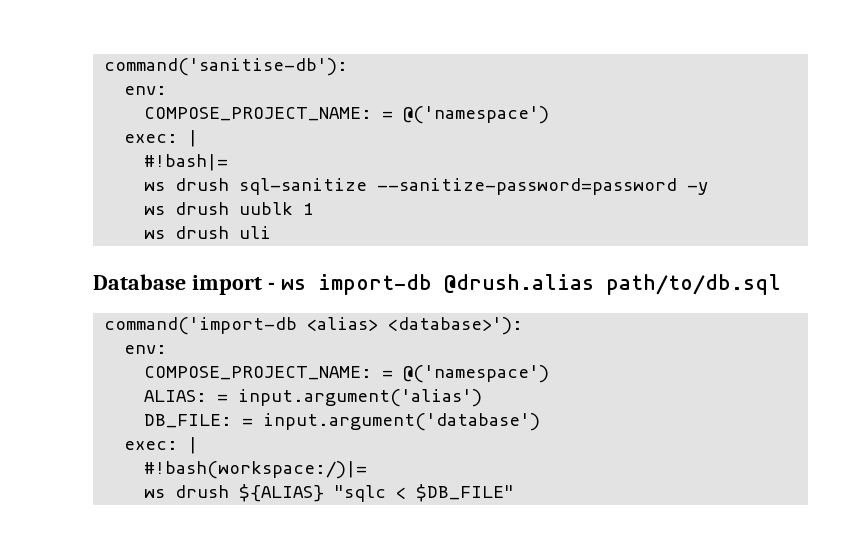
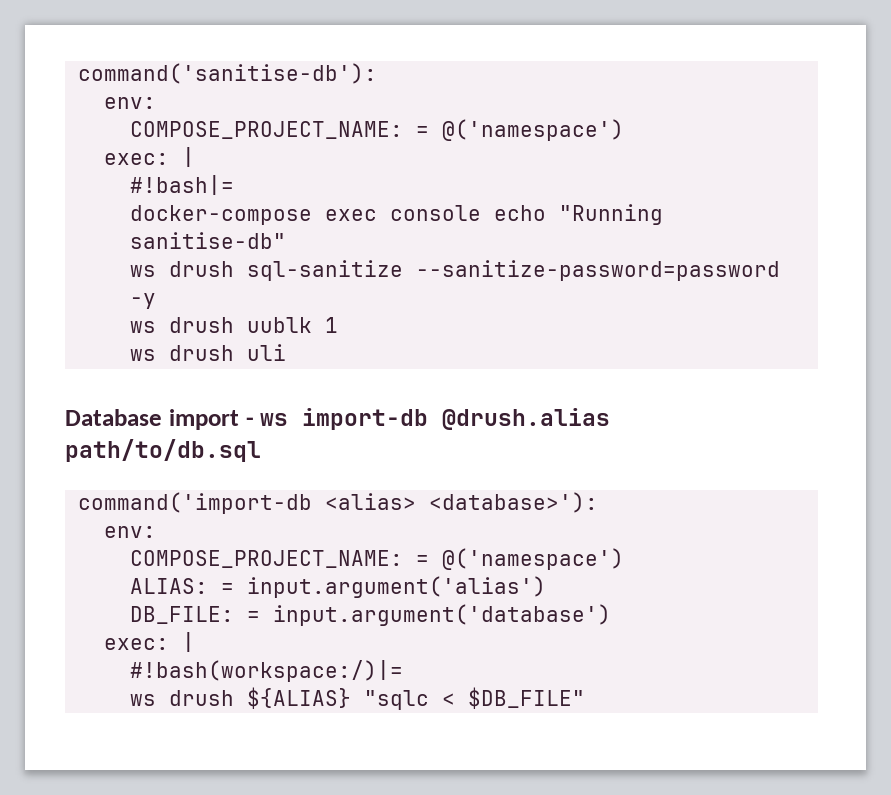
+ docker-compose exec console echo "Running sanitise-db"

